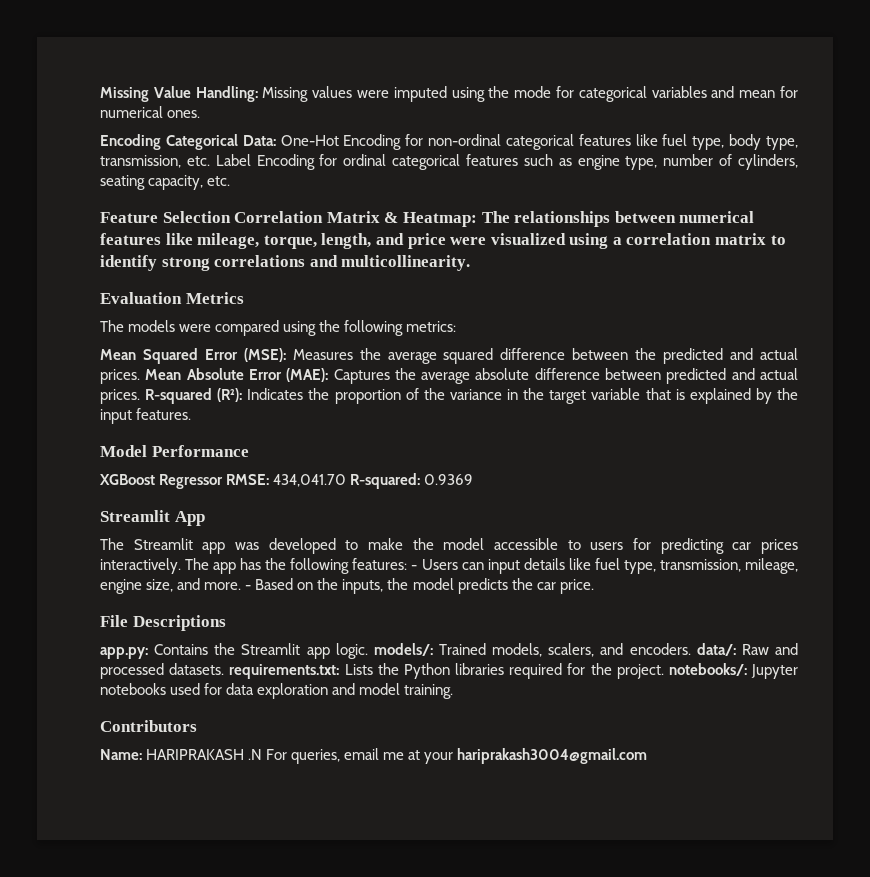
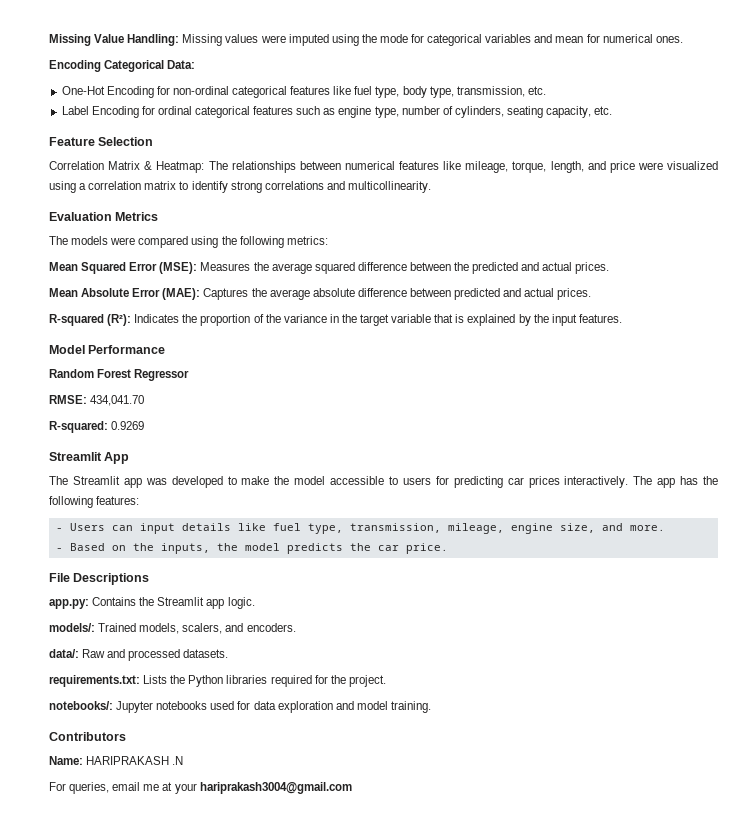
- Encoding Categorical Data: One-Hot Encoding for non-ordinal categorical features like fuel type, body type, transmission, etc. Label Encoding for ordinal categorical features such as engine type, number of cylinders, seating capacity, etc.
+ Encoding Categorical Data:
+ One-Hot Encoding for non-ordinal categorical features like fuel type, body type, transmission, etc.
+ Label Encoding for ordinal categorical features such as engine type, number of cylinders, seating capacity, etc.
- Feature Selection Correlation Matrix & Heatmap: The relationships between numerical features like mileage, torque, length, and price were visualized using a correlation matrix to identify strong correlations and multicollinearity.
+ Feature Selection
+ Correlation Matrix & Heatmap: The relationships between numerical features like mileage, torque, length, and price were visualized using a correlation matrix to identify strong correlations and multicollinearity.
- Mean Squared Error (MSE): Measures the average squared difference between the predicted and actual prices. Mean Absolute Error (MAE): Captures the average absolute difference between predicted and actual prices. R-squared (R²): Indicates the proportion of the variance in the target variable that is explained by the input features.
+ Mean Squared Error (MSE): Measures the average squared difference between the predicted and actual prices.
+ Mean Absolute Error (MAE): Captures the average absolute difference between predicted and actual prices.
+ R-squared (R²): Indicates the proportion of the variance in the target variable that is explained by the input features.
- XGBoost Regressor RMSE: 434,041.70 R-squared: 0.9369
+ Random Forest Regressor
+ RMSE: 434,041.70
+ R-squared: 0.9269
- The app has the following features: - Users can input details like fuel type, transmission, mileage, engine size, and more. - Based on the inputs, the model predicts the car price.
+ The app has the following features:
+ - Users can input details like fuel type, transmission, mileage, engine size, and more.
+ - Based on the inputs, the model predicts the car price.
- app.py: Contains the Streamlit app logic. models/: Trained models, scalers, and encoders. data/: Raw and processed datasets. requirements.txt: Lists the Python libraries required for the project. notebooks/: Jupyter notebooks used for data exploration and model training.
+ app.py: Contains the Streamlit app logic.
+ models/: Trained models, scalers, and encoders.
+ data/: Raw and processed datasets.
+ requirements.txt: Lists the Python libraries required for the project.
+ notebooks/: Jupyter notebooks used for data exploration and model training.
- Name: HARIPRAKASH .N For queries, email me at your hariprakash3004@gmail.com
+ Name: HARIPRAKASH .N
+ For queries, email me at your hariprakash3004@gmail.com

